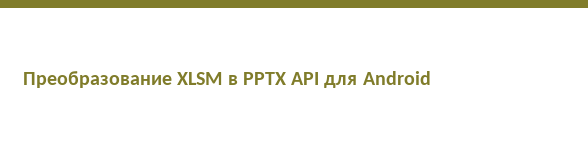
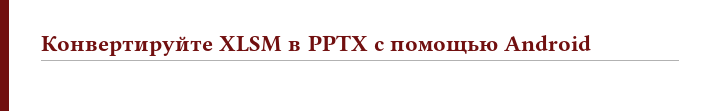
- Преобразование XLSM в PPTX API для Android
+ Конвертируйте XLSM в PPTX с помощью Android

